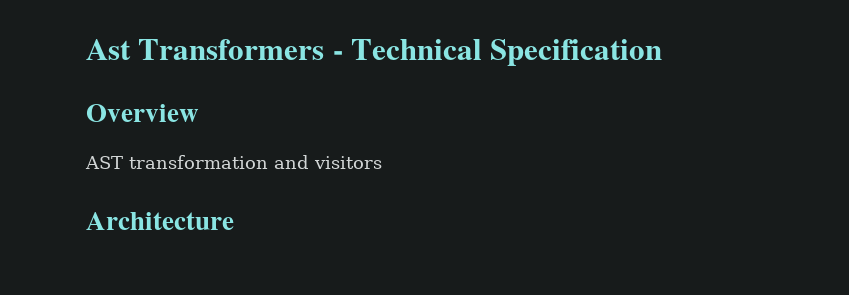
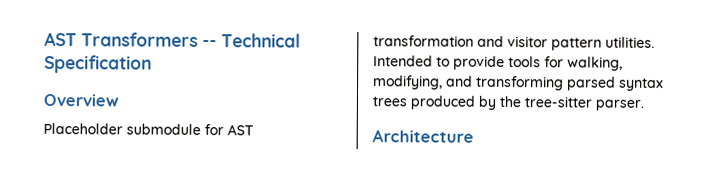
- Ast Transformers - Technical Specification
+ AST Transformers -- Technical Specification
- AST transformation and visitors
+ Placeholder submodule for AST transformation and visitor pattern utilities. Intended to provide tools for walking, modifying, and transforming parsed syntax trees produced by the tree-sitter parser.

